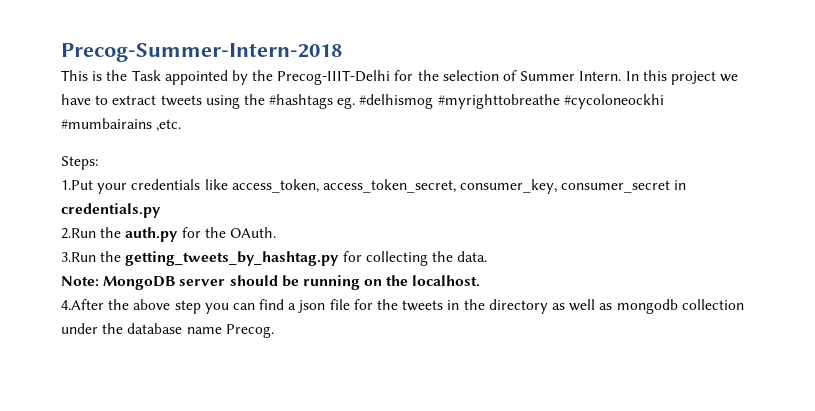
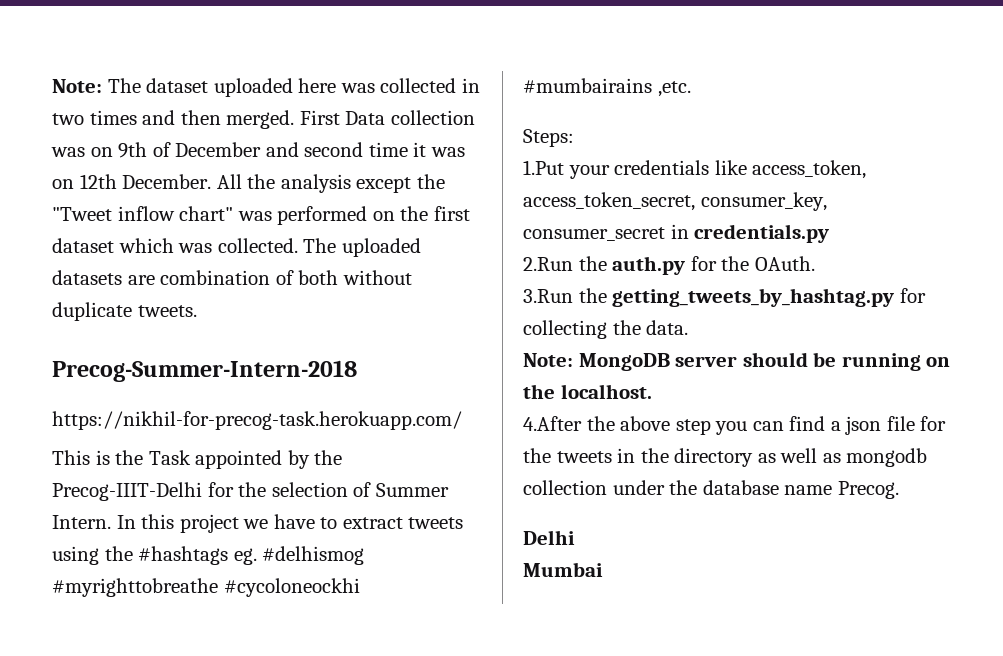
+ Note: The dataset uploaded here was collected in two times and then merged. First Data collection was on 9th of December and second time it was on 12th December. All the analysis except the "Tweet inflow chart" was performed on the first dataset which was collected. The uploaded datasets are combination of both without duplicate tweets.
+ https://nikhil-for-precog-task.herokuapp.com/
+ Delhi
+ Mumbai

